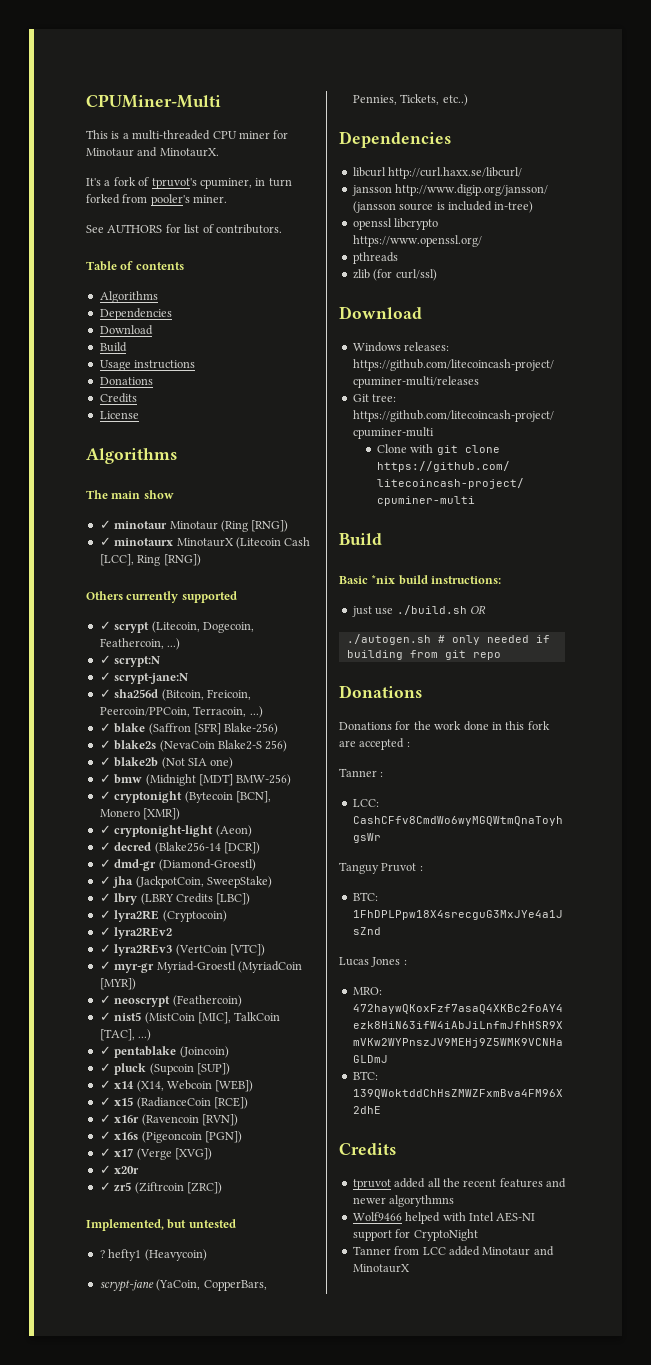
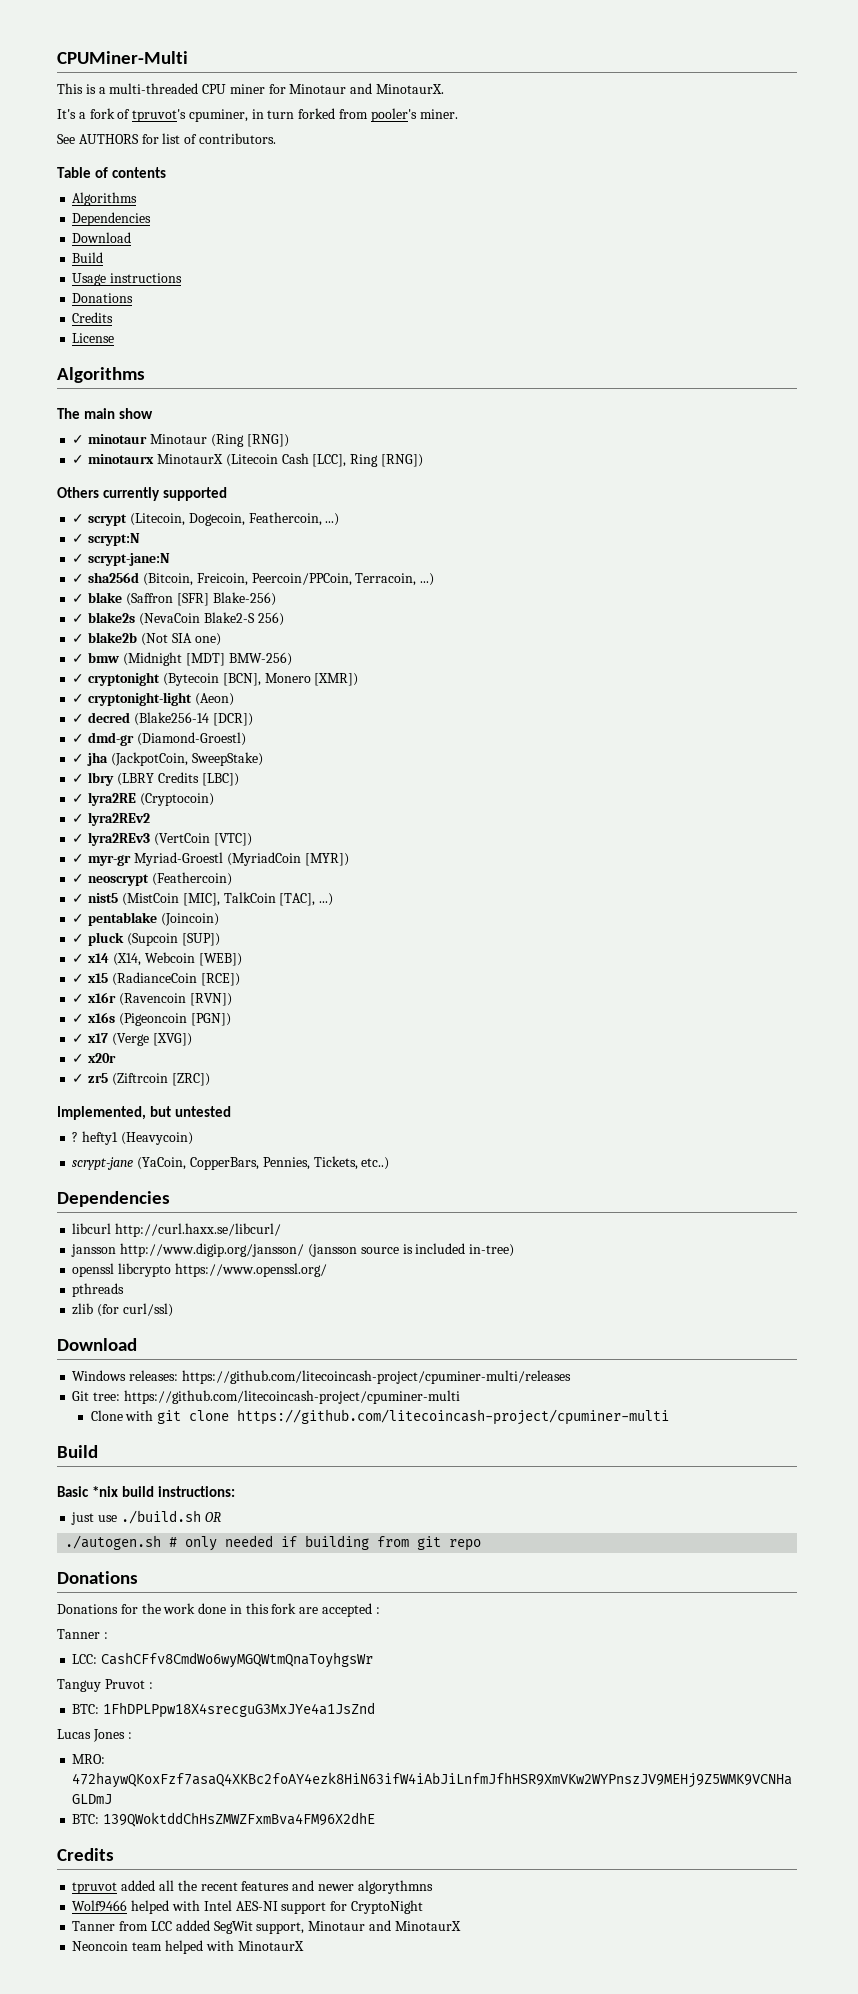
- Tanner from LCC added Minotaur and MinotaurX
+ Tanner from LCC added SegWit support, Minotaur and MinotaurX
+ Neoncoin team helped with MinotaurX

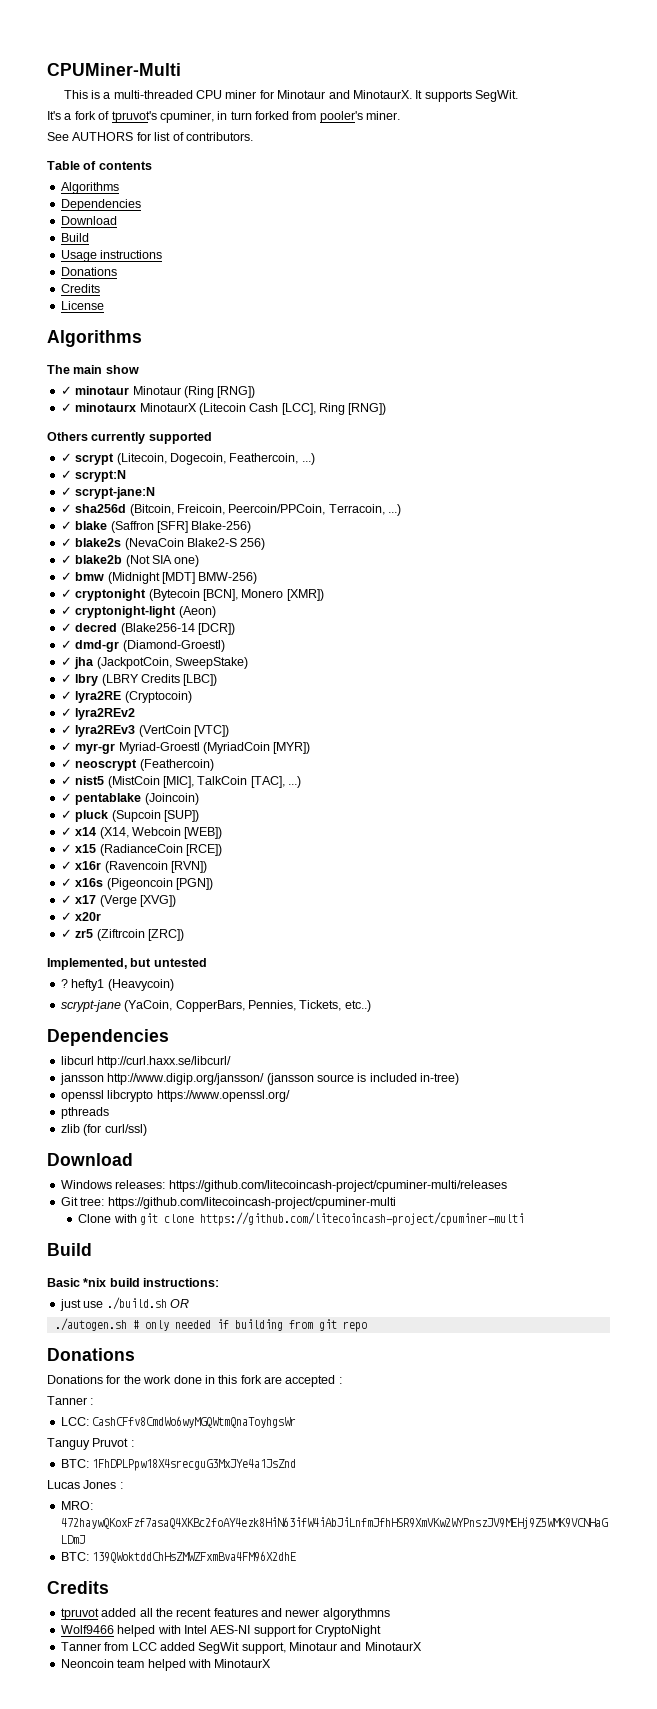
+ It supports SegWit.

